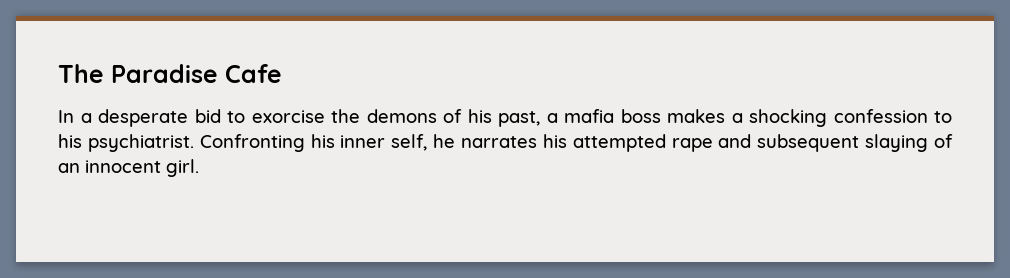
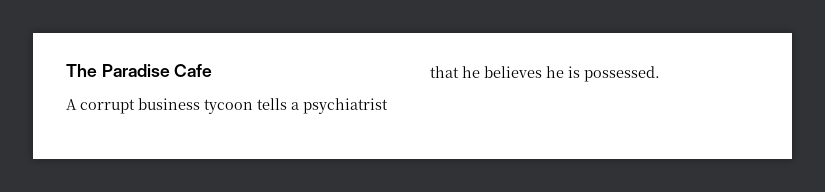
- In a desperate bid to exorcise the demons of his past, a mafia boss makes a shocking confession to his psychiatrist. Confronting his inner self, he narrates his attempted rape and subsequent slaying of an innocent girl.
+ A corrupt business tycoon tells a psychiatrist that he believes he is possessed.

